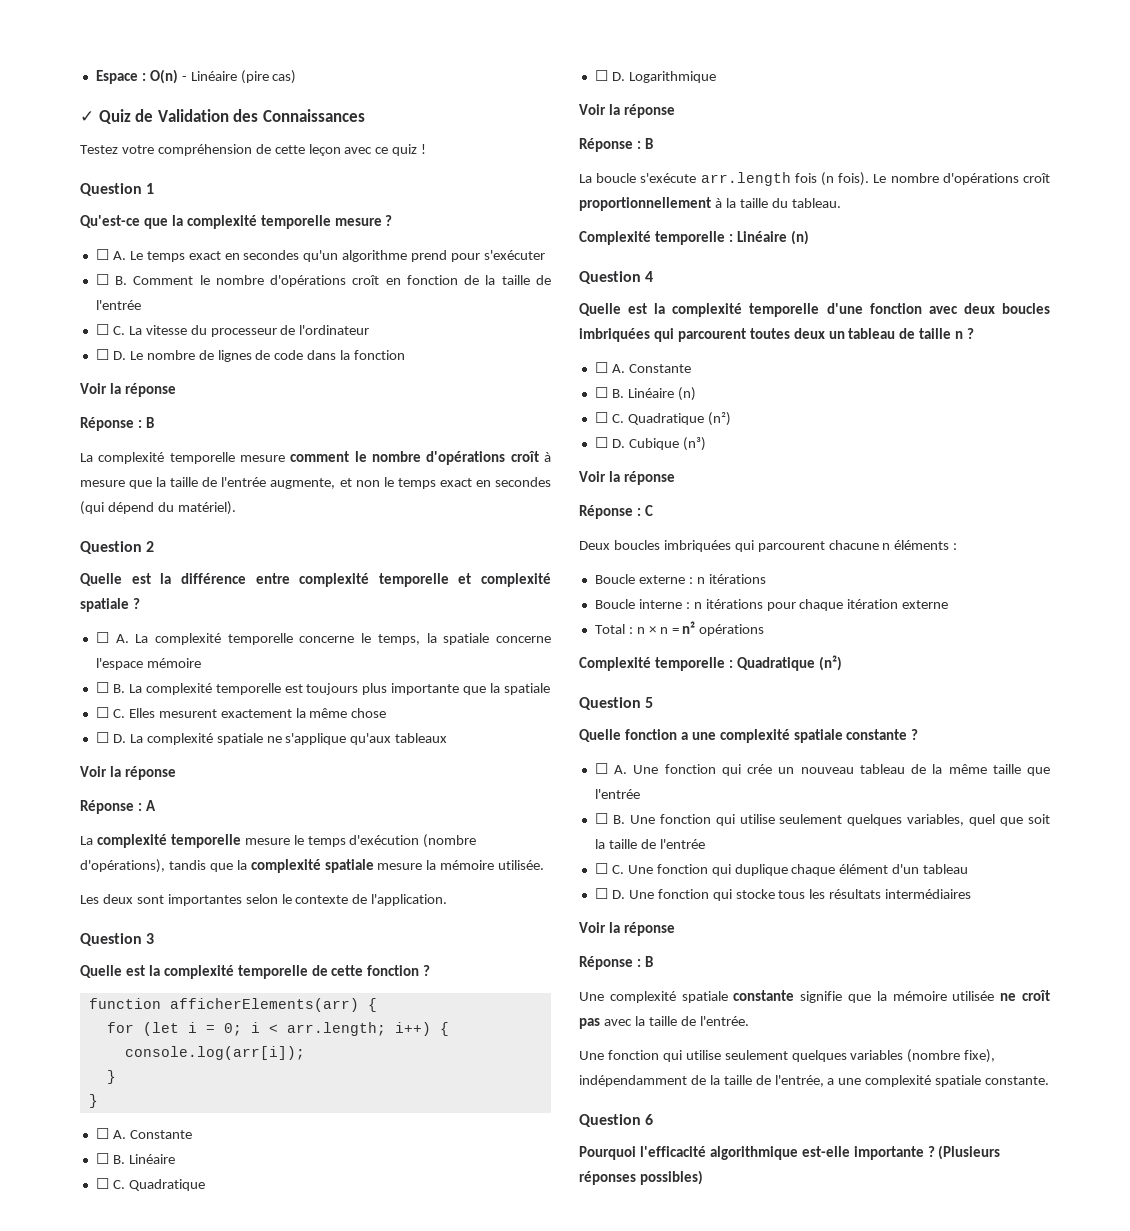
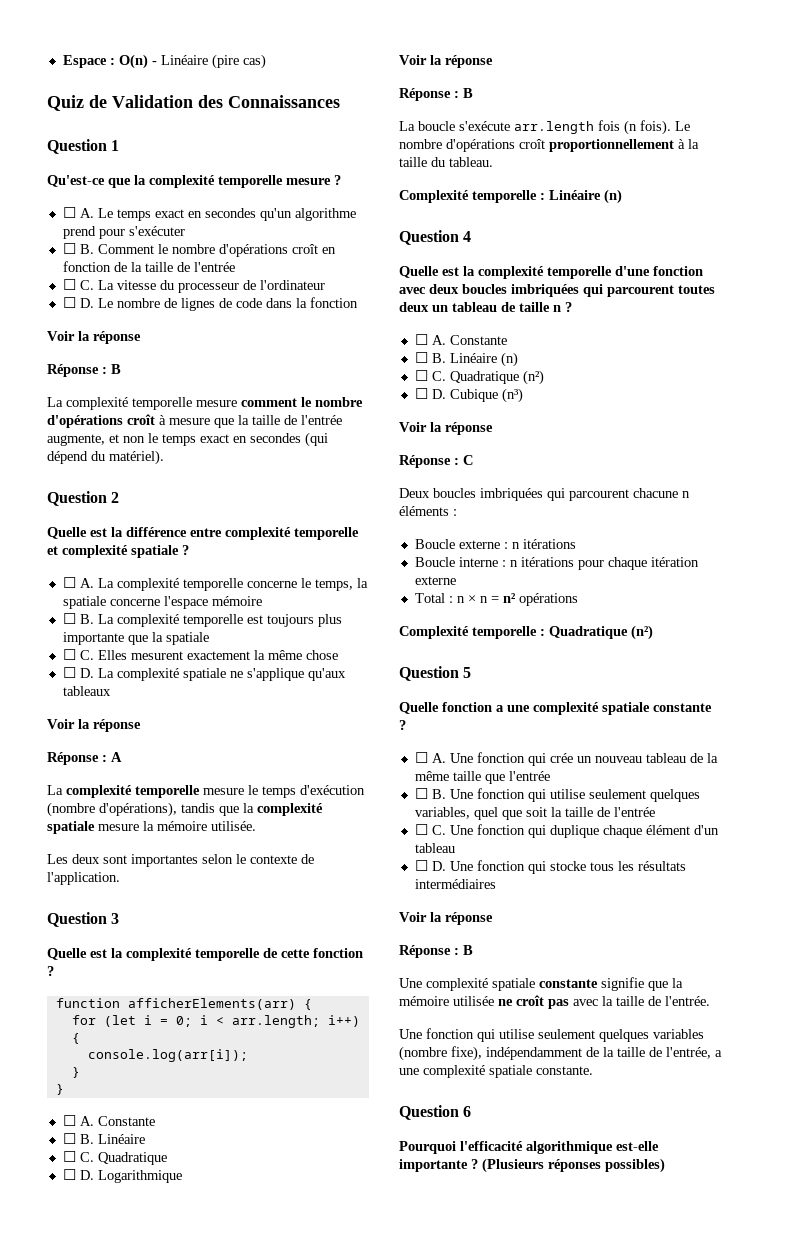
- ✓ Quiz de Validation des Connaissances
+ Quiz de Validation des Connaissances
- Testez votre compréhension de cette leçon avec ce quiz !

